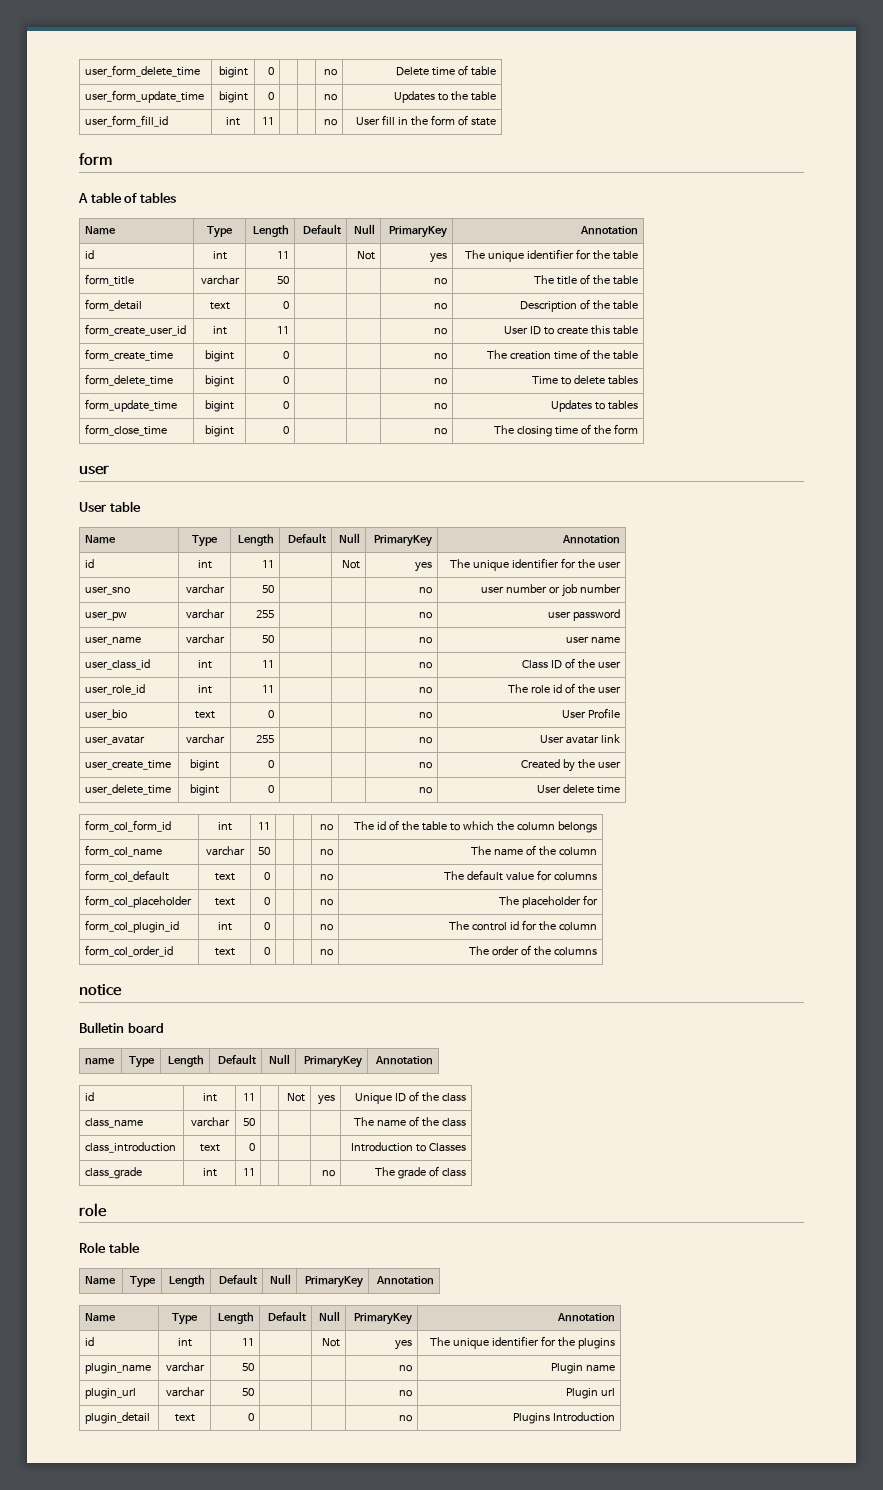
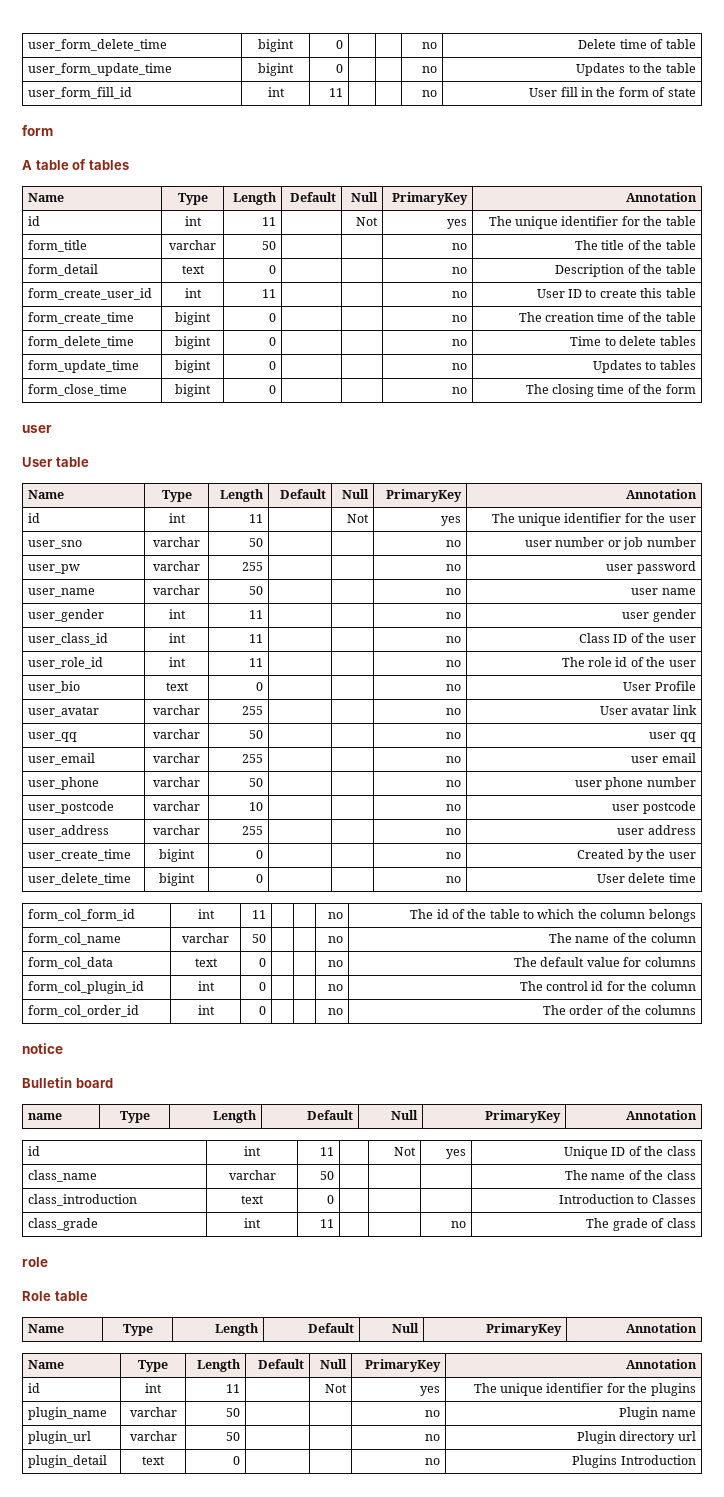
+ user_gender | int | 11 | | | no | user gender
+ user_qq | varchar | 50 | | | no | user qq
+ user_email | varchar | 255 | | | no | user email
+ user_phone | varchar | 50 | | | no | user phone number
+ user_postcode | varchar | 10 | | | no | user postcode
+ user_address | varchar | 255 | | | no | user address
- form_col_default | text | 0 | | | no | The default value for columns
+ form_col_data | text | 0 | | | no | The default value for columns
- form_col_placeholder | text | 0 | | | no | The placeholder for
- form_col_order_id | text | 0 | | | no | The order of the columns
+ form_col_order_id | int | 0 | | | no | The order of the columns
- plugin_url | varchar | 50 | | | no | Plugin url
+ plugin_url | varchar | 50 | | | no | Plugin directory url

